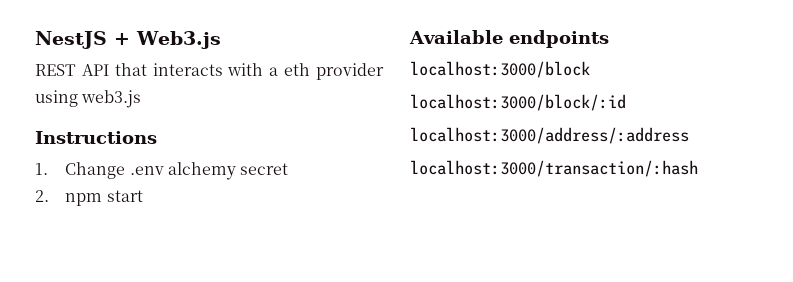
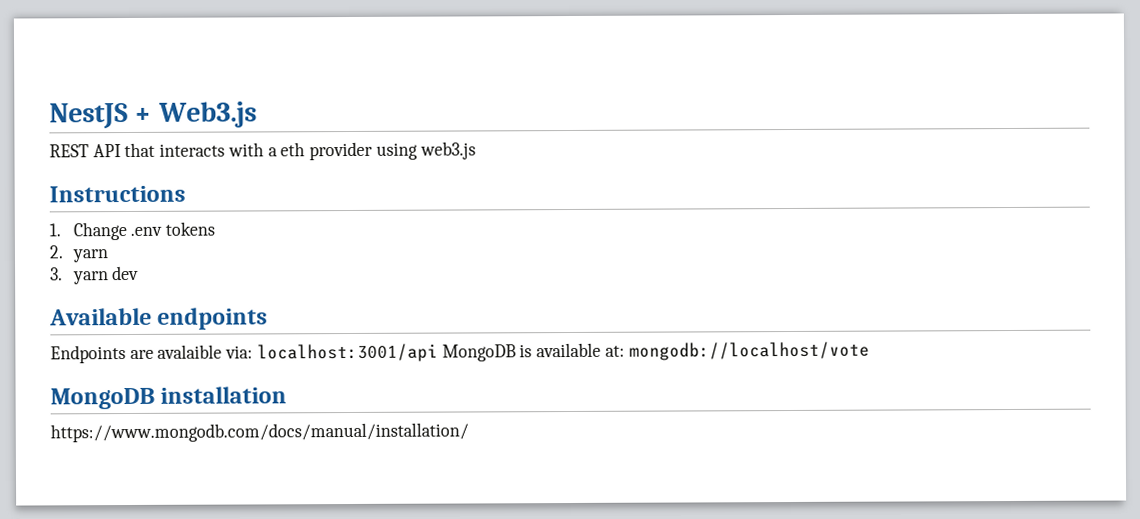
- 1. Change .env alchemy secret
+ 1. Change .env tokens
- 2. npm start
+ 2. yarn
+ 3. yarn dev
  Available endpoints
- localhost:3000/block
- localhost:3000/block/:id
- localhost:3000/address/:address
- localhost:3000/transaction/:hash
+ Endpoints are avalaible via: localhost:3001/api MongoDB is available at: mongodb://localhost/vote
+ MongoDB installation
+ https://www.mongodb.com/docs/manual/installation/

